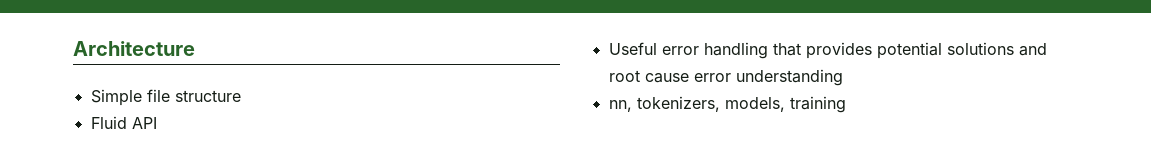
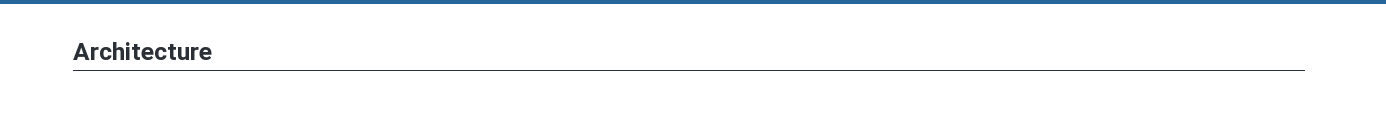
- Simple file structure
- Fluid API
- Useful error handling that provides potential solutions and root cause error understanding
- nn, tokenizers, models, training

